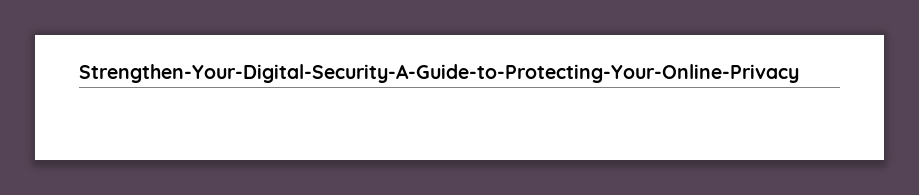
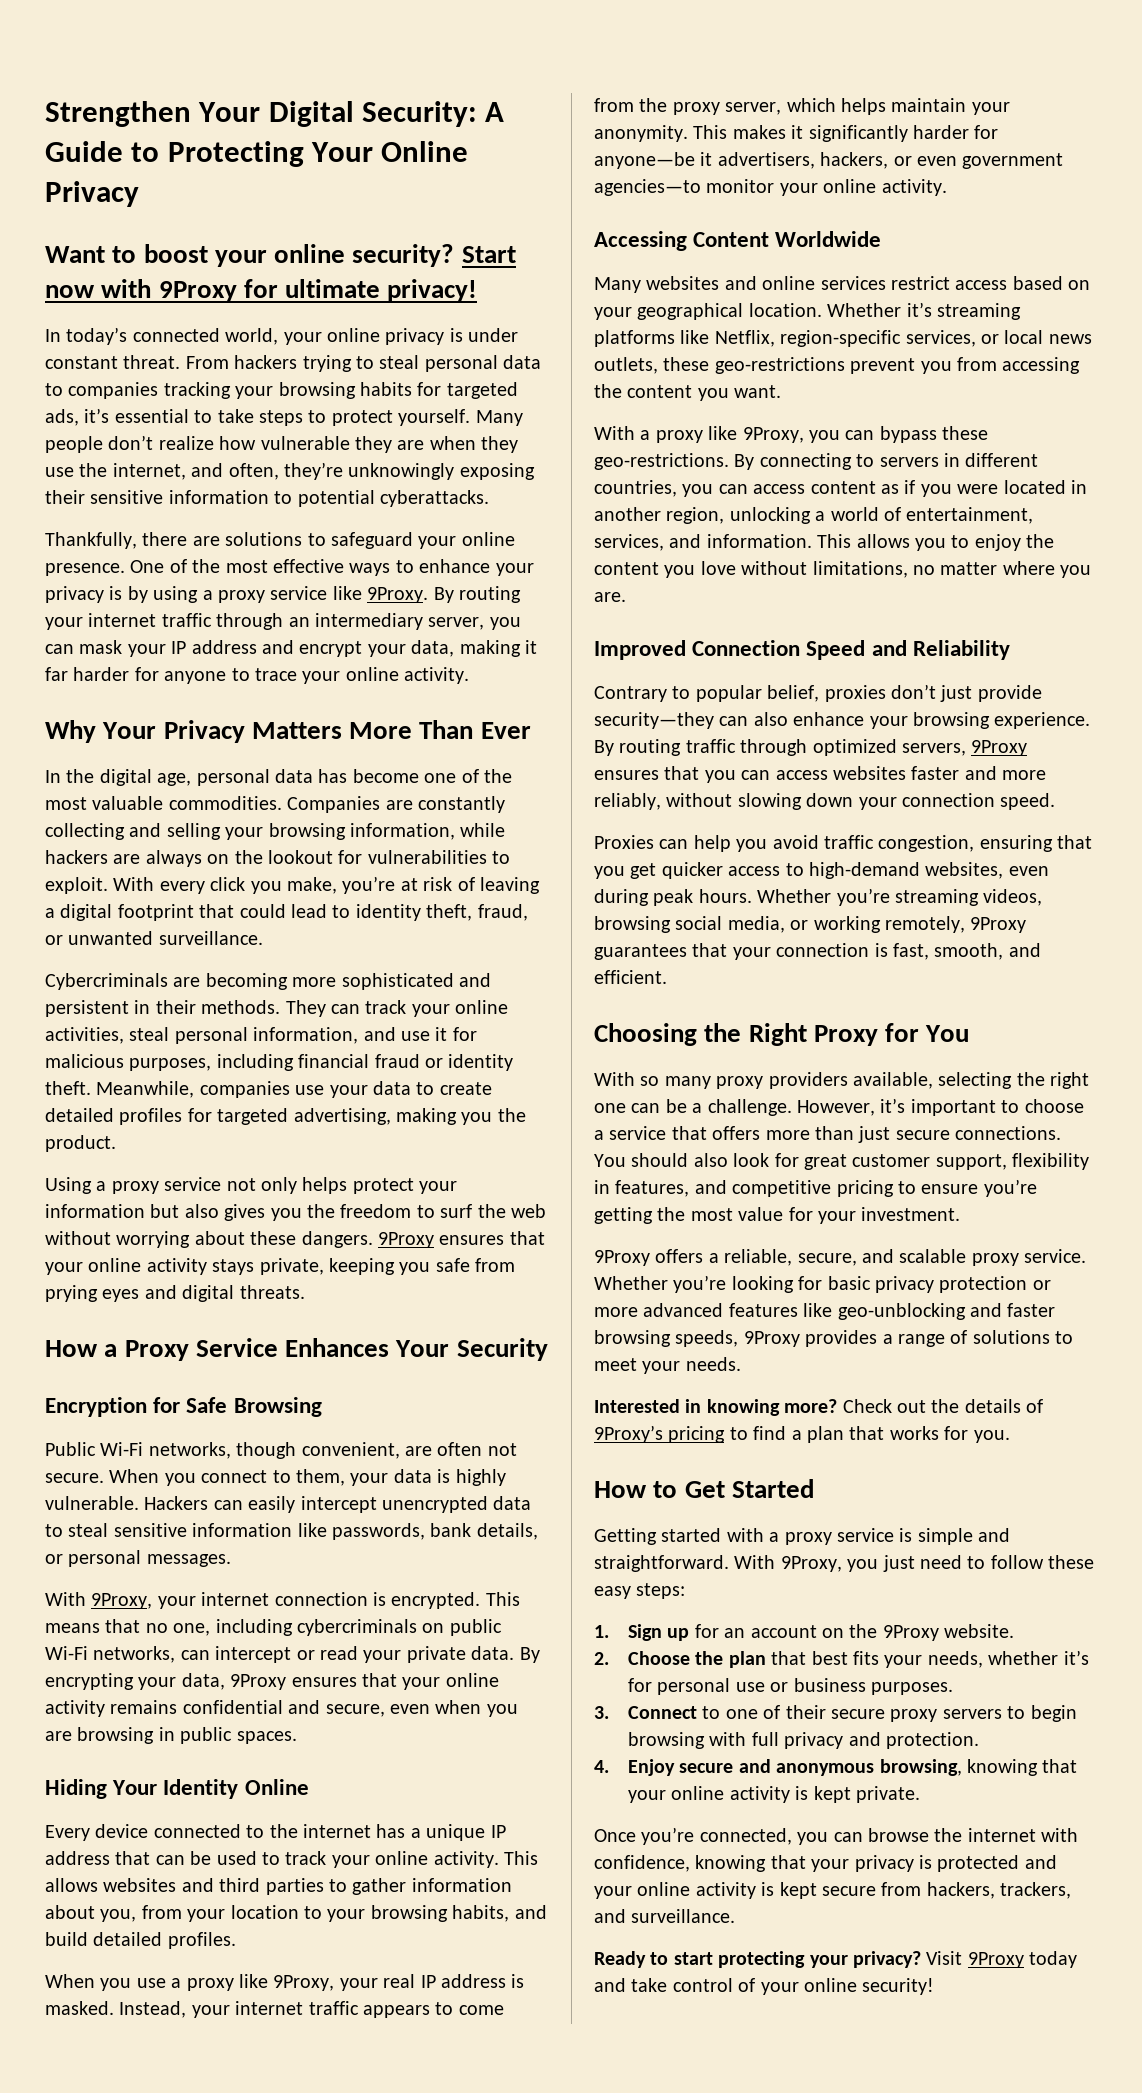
- Strengthen-Your-Digital-Security-A-Guide-to-Protecting-Your-Online-Privacy
+ Strengthen Your Digital Security: A Guide to Protecting Your Online Privacy
+ Want to boost your online security? Start now with 9Proxy for ultimate privacy!
+ In today’s connected world, your online privacy is under constant threat. From hackers trying to steal personal data to companies tracking your browsing habits for targeted ads, it’s essential to take steps to protect yourself. Many people don’t realize how vulnerable they are when they use the internet, and often, they’re unknowingly exposing their sensitive information to potential cyberattacks.
+ Thankfully, there are solutions to safeguard your online presence. One of the most effective ways to enhance your privacy is by using a proxy service like 9Proxy. By routing your internet traffic through an intermediary server, you can mask your IP address and encrypt your data, making it far harder for anyone to trace your online activity.
+ Why Your Privacy Matters More Than Ever
+ In the digital age, personal data has become one of the most valuable commodities. Companies are constantly collecting and selling your browsing information, while hackers are always on the lookout for vulnerabilities to exploit. With every click you make, you’re at risk of leaving a digital footprint that could lead to identity theft, fraud, or unwanted surveillance.
+ Cybercriminals are becoming more sophisticated and persistent in their methods. They can track your online activities, steal personal information, and use it for malicious purposes, including financial fraud or identity theft. Meanwhile, companies use your data to create detailed profiles for targeted advertising, making you the product.
+ Using a proxy service not only helps protect your information but also gives you the freedom to surf the web without worrying about these dangers. 9Proxy ensures that your online activity stays private, keeping you safe from prying eyes and digital threats.
+ How a Proxy Service Enhances Your Security
+ Encryption for Safe Browsing
+ Public Wi-Fi networks, though convenient, are often not secure. When you connect to them, your data is highly vulnerable. Hackers can easily intercept unencrypted data to steal sensitive information like passwords, bank details, or personal messages.
+ With 9Proxy, your internet connection is encrypted. This means that no one, including cybercriminals on public Wi-Fi networks, can intercept or read your private data. By encrypting your data, 9Proxy ensures that your online activity remains confidential and secure, even when you are browsing in public spaces.
+ Hiding Your Identity Online
+ Every device connected to the internet has a unique IP address that can be used to track your online activity. This allows websites and third parties to gather information about you, from your location to your browsing habits, and build detailed profiles.
+ When you use a proxy like 9Proxy, your real IP address is masked. Instead, your internet traffic appears to come from the proxy server, which helps maintain your anonymity. This makes it significantly harder for anyone—be it advertisers, hackers, or even government agencies—to monitor your online activity.
+ Accessing Content Worldwide
+ Many websites and online services restrict access based on your geographical location. Whether it’s streaming platforms like Netflix, region-specific services, or local news outlets, these geo-restrictions prevent you from accessing the content you want.
+ With a proxy like 9Proxy, you can bypass these geo-restrictions. By connecting to servers in different countries, you can access content as if you were located in another region, unlocking a world of entertainment, services, and information. This allows you to enjoy the content you love without limitations, no matter where you are.
+ Improved Connection Speed and Reliability
+ Contrary to popular belief, proxies don’t just provide security—they can also enhance your browsing experience. By routing traffic through optimized servers, 9Proxy ensures that you can access websites faster and more reliably, without slowing down your connection speed.
+ Proxies can help you avoid traffic congestion, ensuring that you get quicker access to high-demand websites, even during peak hours. Whether you’re streaming videos, browsing social media, or working remotely, 9Proxy guarantees that your connection is fast, smooth, and efficient.
+ Choosing the Right Proxy for You
+ With so many proxy providers available, selecting the right one can be a challenge. However, it’s important to choose a service that offers more than just secure connections. You should also look for great customer support, flexibility in features, and competitive pricing to ensure you’re getting the most value for your investment.
+ 9Proxy offers a reliable, secure, and scalable proxy service. Whether you’re looking for basic privacy protection or more advanced features like geo-unblocking and faster browsing speeds, 9Proxy provides a range of solutions to meet your needs.
+ Interested in knowing more? Check out the details of 9Proxy’s pricing to find a plan that works for you.
+ How to Get Started
+ Getting started with a proxy service is simple and straightforward. With 9Proxy, you just need to follow these easy steps:
+ 1. Sign up for an account on the 9Proxy website.
+ 2. Choose the plan that best fits your needs, whether it’s for personal use or business purposes.
+ 3. Connect to one of their secure proxy servers to begin browsing with full privacy and protection.
+ 4. Enjoy secure and anonymous browsing, knowing that your online activity is kept private.
+ Once you’re connected, you can browse the internet with confidence, knowing that your privacy is protected and your online activity is kept secure from hackers, trackers, and surveillance.
+ Ready to start protecting your privacy? Visit 9Proxy today and take control of your online security!

